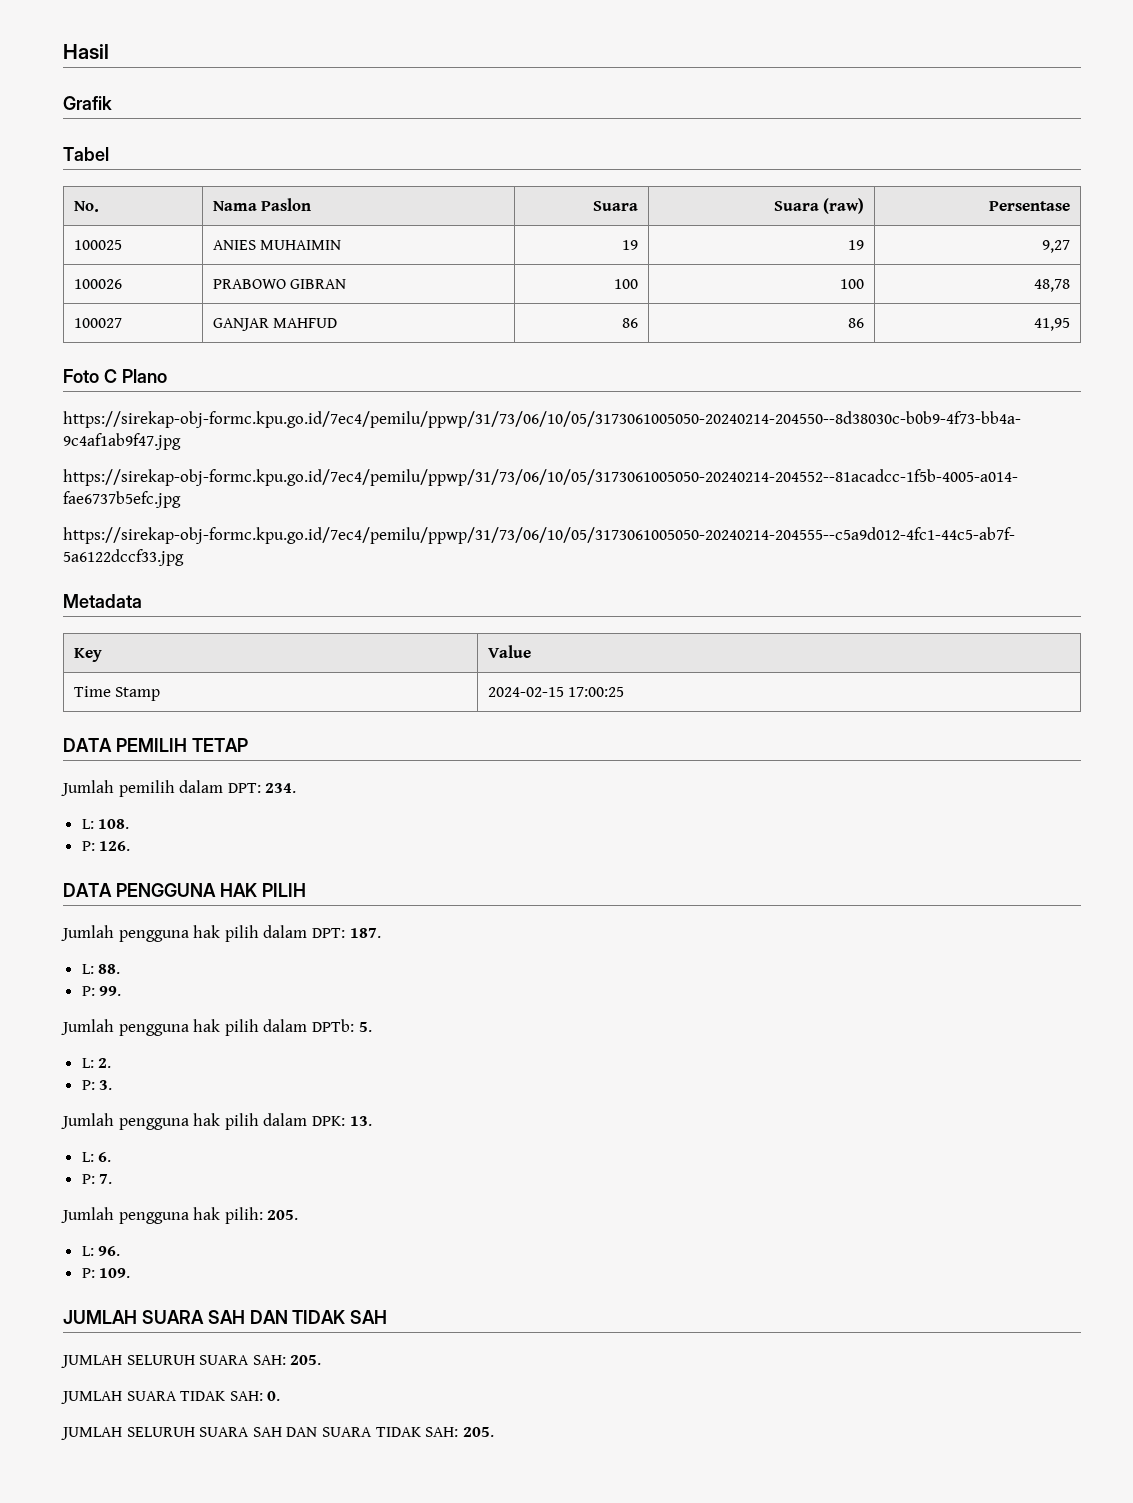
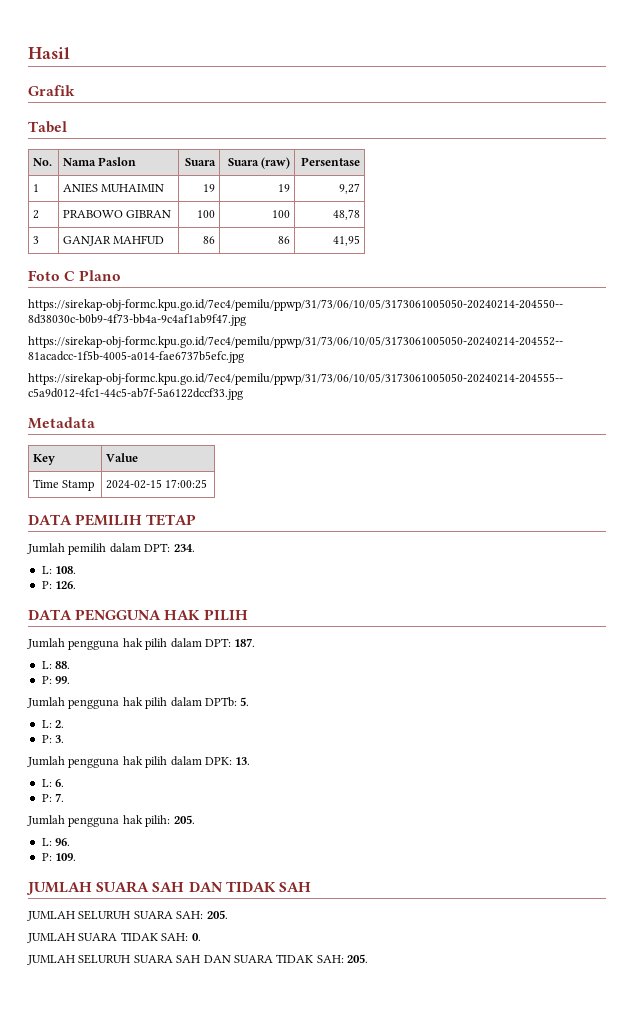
- 100025 | ANIES MUHAIMIN | 19 | 19 | 9,27
+ 1 | ANIES MUHAIMIN | 19 | 19 | 9,27
- 100026 | PRABOWO GIBRAN | 100 | 100 | 48,78
+ 2 | PRABOWO GIBRAN | 100 | 100 | 48,78
- 100027 | GANJAR MAHFUD | 86 | 86 | 41,95
+ 3 | GANJAR MAHFUD | 86 | 86 | 41,95

